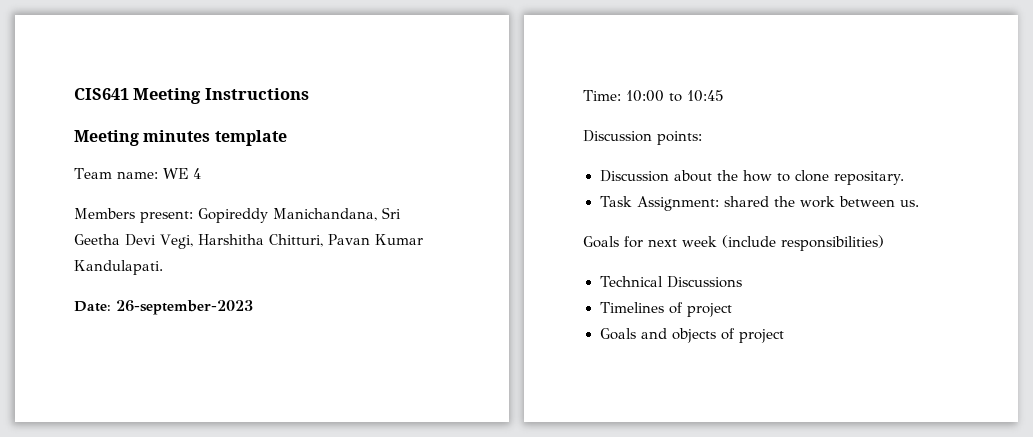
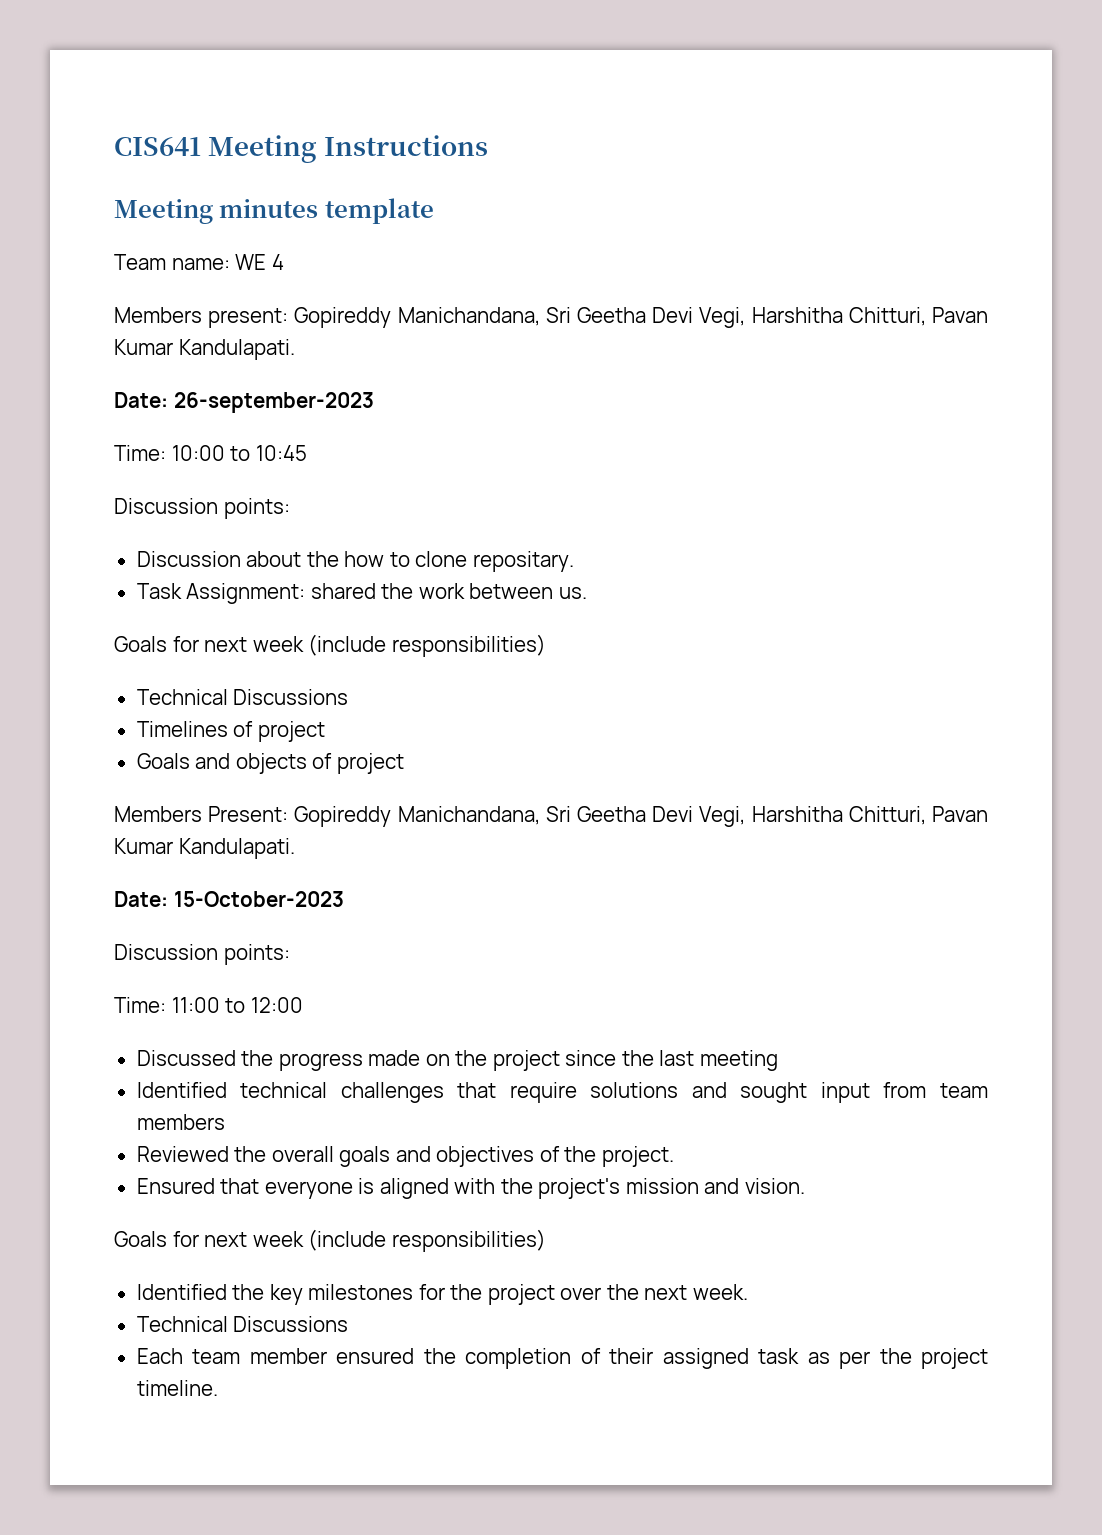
+ Members Present: Gopireddy Manichandana, Sri Geetha Devi Vegi, Harshitha Chitturi, Pavan Kumar Kandulapati.
+ Date: 15-October-2023
+ Discussion points:
+ Time: 11:00 to 12:00
+ Discussed the progress made on the project since the last meeting
+ Identified technical challenges that require solutions and sought input from team members
+ Reviewed the overall goals and objectives of the project.
+ Ensured that everyone is aligned with the project's mission and vision.
+ Goals for next week (include responsibilities)
+ Identified the key milestones for the project over the next week.
+ Technical Discussions
+ Each team member ensured the completion of their assigned task as per the project timeline.

